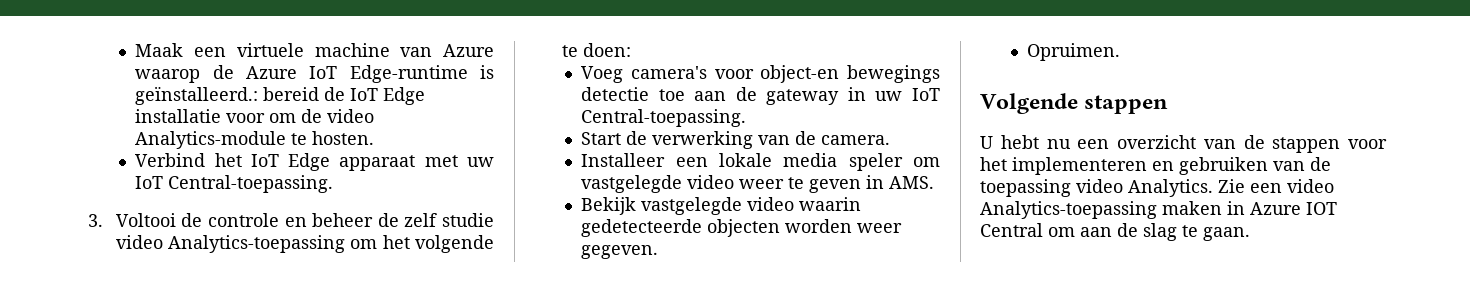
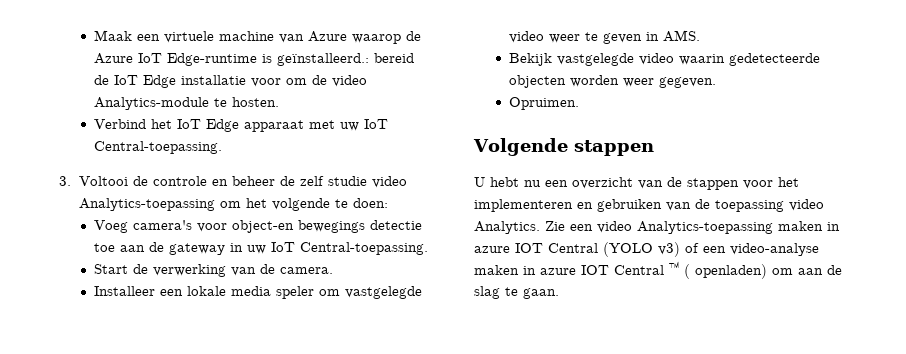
- Zie een video Analytics-toepassing maken in Azure IOT Central om aan de slag te gaan.
+ Zie een video Analytics-toepassing maken in azure IOT Central (YOLO v3) of een video-analyse maken in azure IOT Central ™ ( openladen) om aan de slag te gaan.

